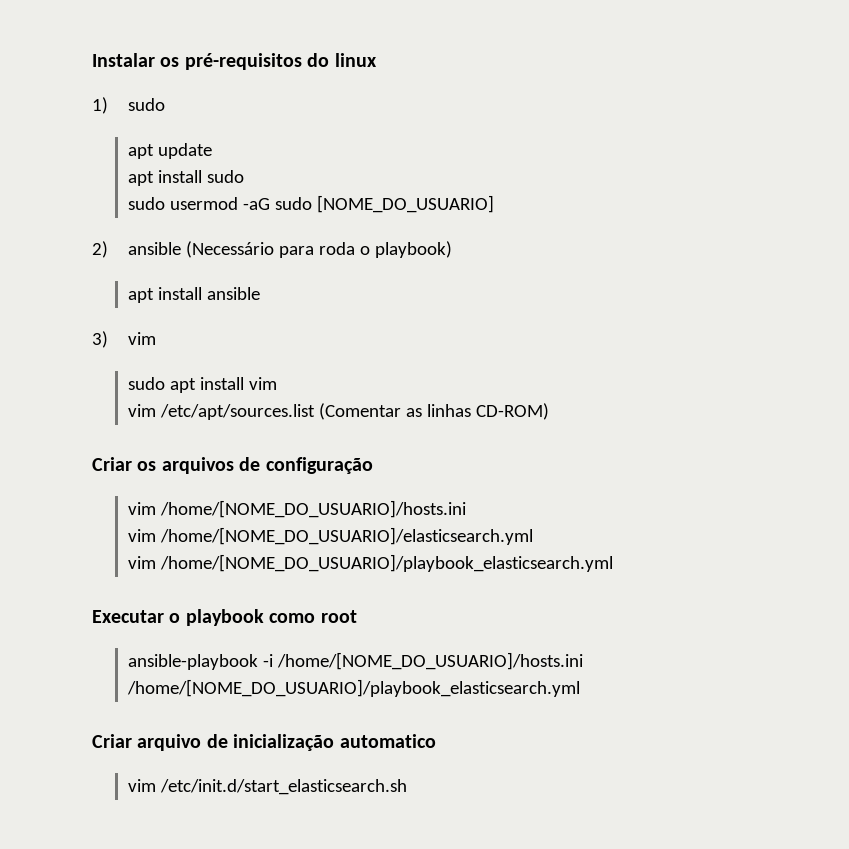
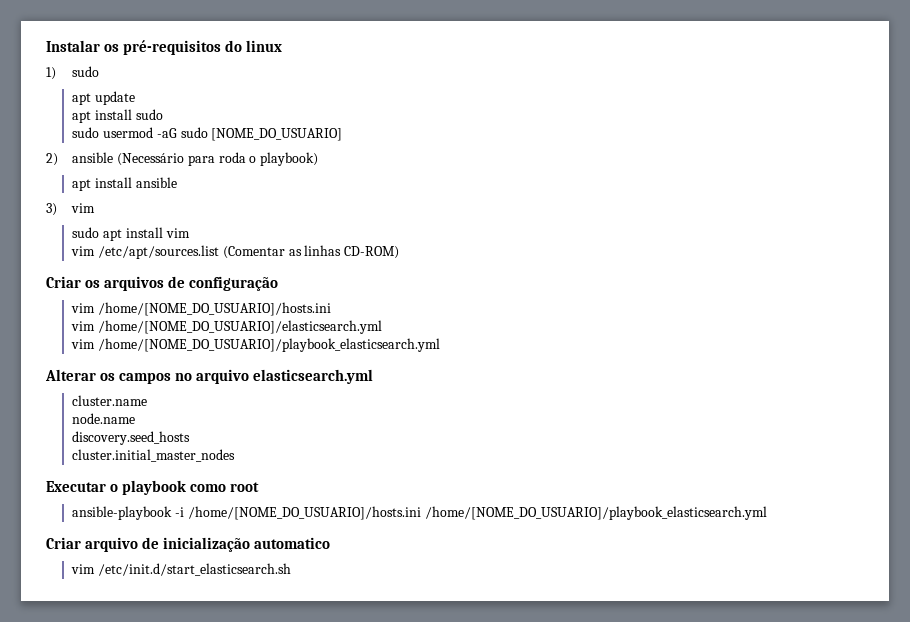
+ Alterar os campos no arquivo elasticsearch.yml
+ cluster.name
+ node.name
+ discovery.seed_hosts
+ cluster.initial_master_nodes

